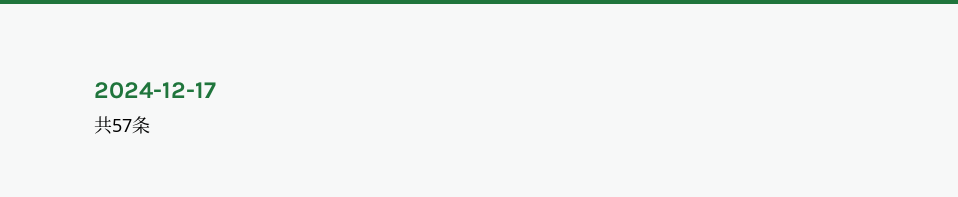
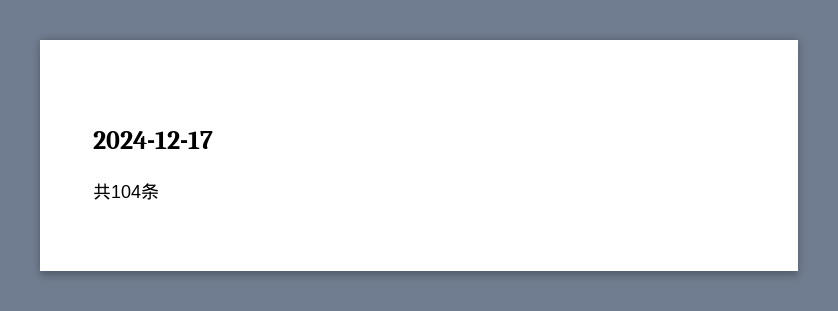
- 共57条
+ 共104条

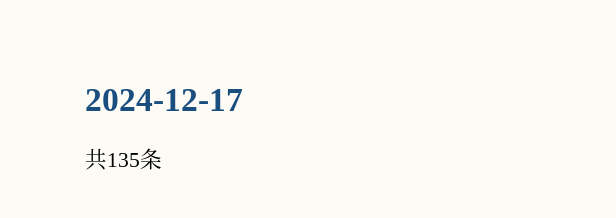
- 共104条
+ 共135条

